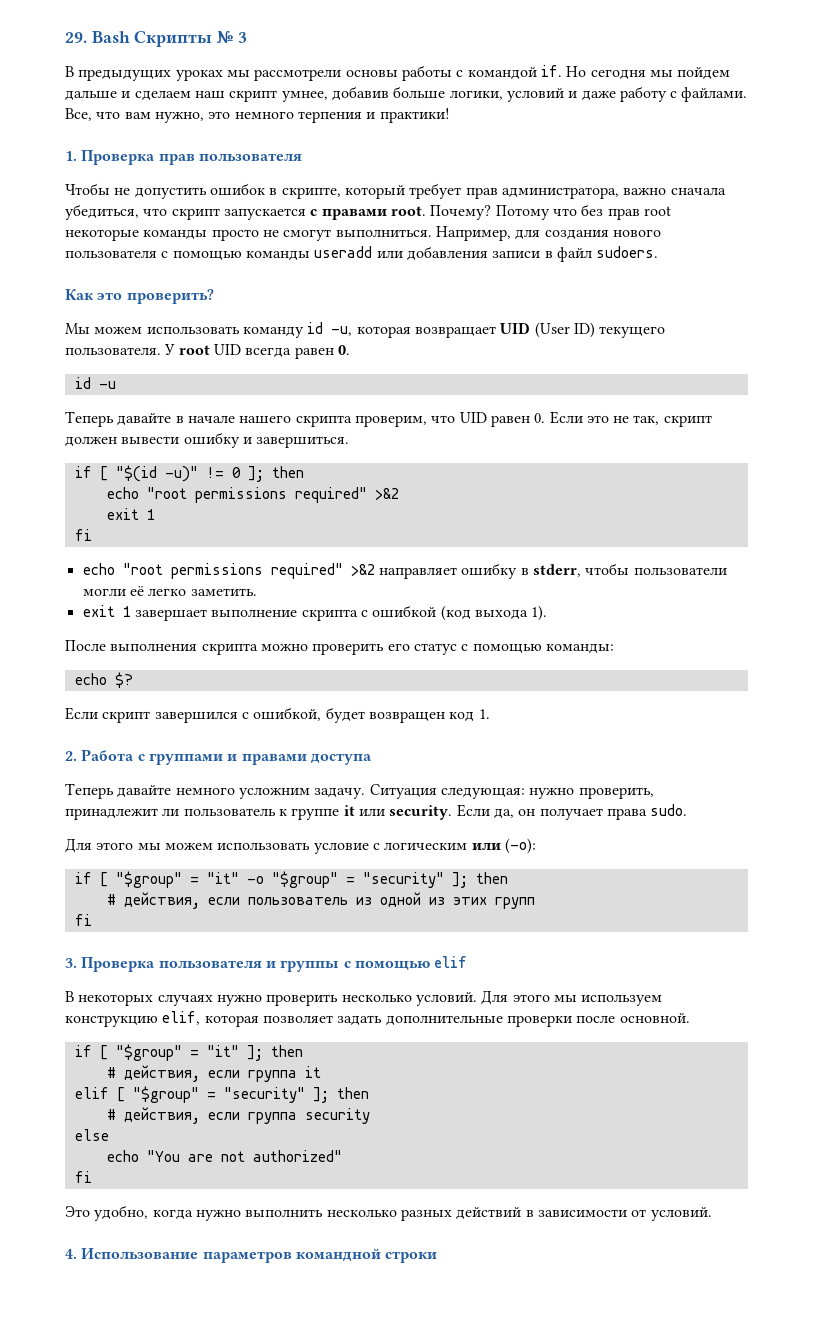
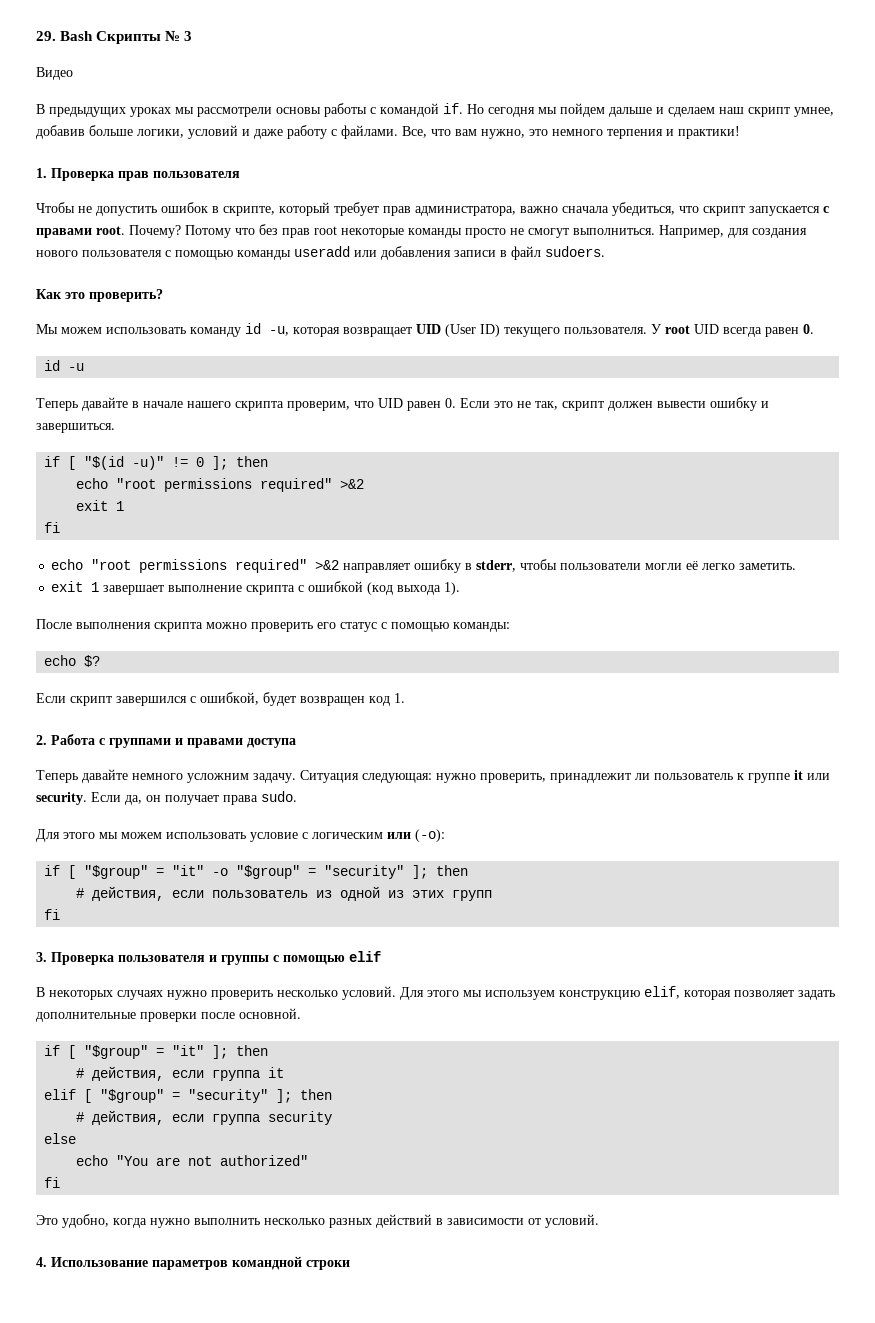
+ Видео

